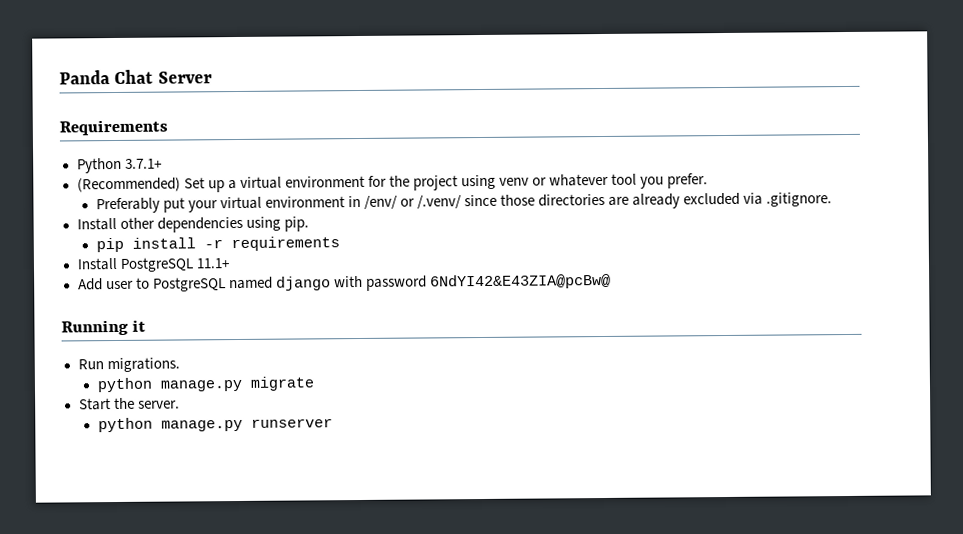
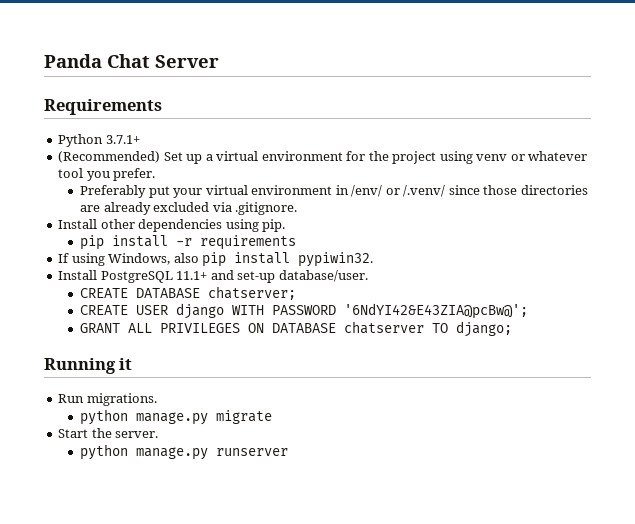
- Install PostgreSQL 11.1+
- Add user to PostgreSQL named django with password 6NdYI42&E43ZIA@pcBw@
+ If using Windows, also pip install pypiwin32.
+ Install PostgreSQL 11.1+ and set-up database/user.
+ CREATE DATABASE chatserver;
+ CREATE USER django WITH PASSWORD '6NdYI42&E43ZIA@pcBw@';
+ GRANT ALL PRIVILEGES ON DATABASE chatserver TO django;

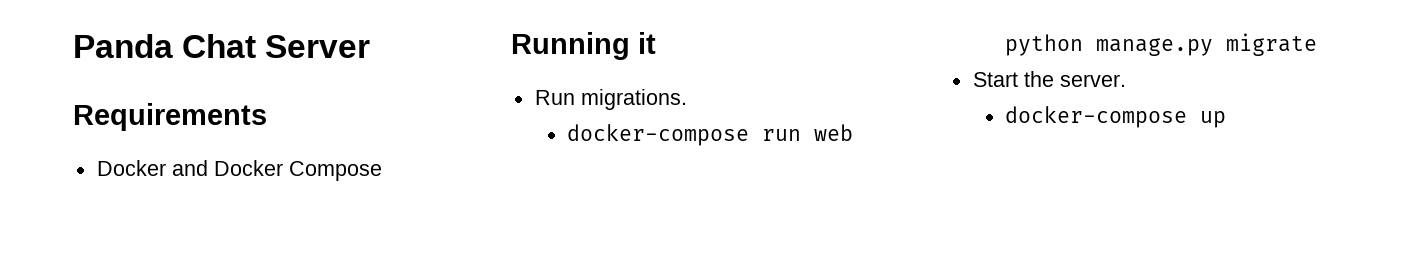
- Python 3.7.1+
- (Recommended) Set up a virtual environment for the project using venv or whatever tool you prefer.
- Preferably put your virtual environment in /env/ or /.venv/ since those directories are already excluded via .gitignore.
- Install other dependencies using pip.
- pip install -r requirements
- If using Windows, also pip install pypiwin32.
- Install PostgreSQL 11.1+ and set-up database/user.
- CREATE DATABASE chatserver;
- CREATE USER django WITH PASSWORD '6NdYI42&E43ZIA@pcBw@';
- GRANT ALL PRIVILEGES ON DATABASE chatserver TO django;
+ Docker and Docker Compose
- python manage.py migrate
+ docker-compose run web python manage.py migrate
- python manage.py runserver
+ docker-compose up

